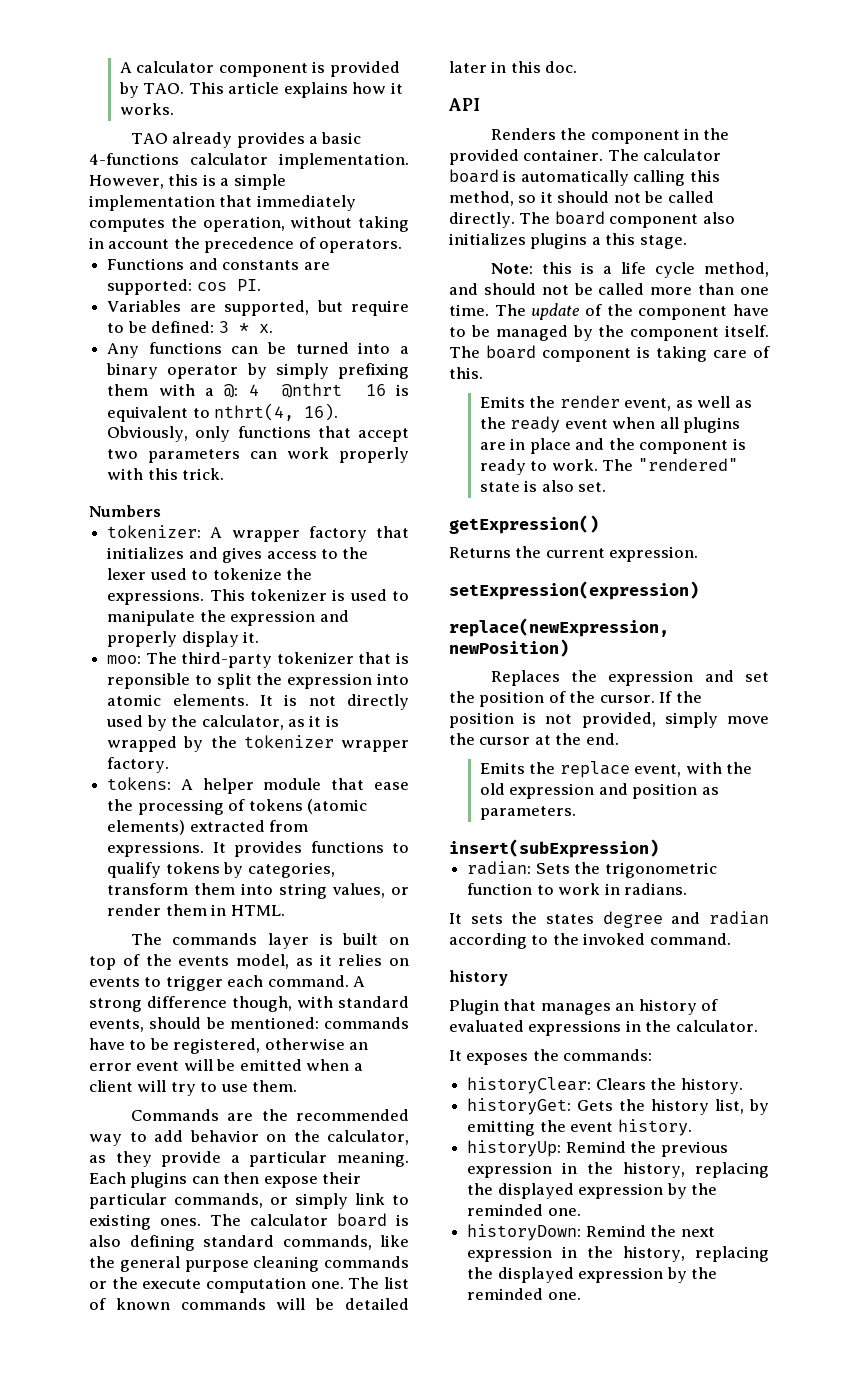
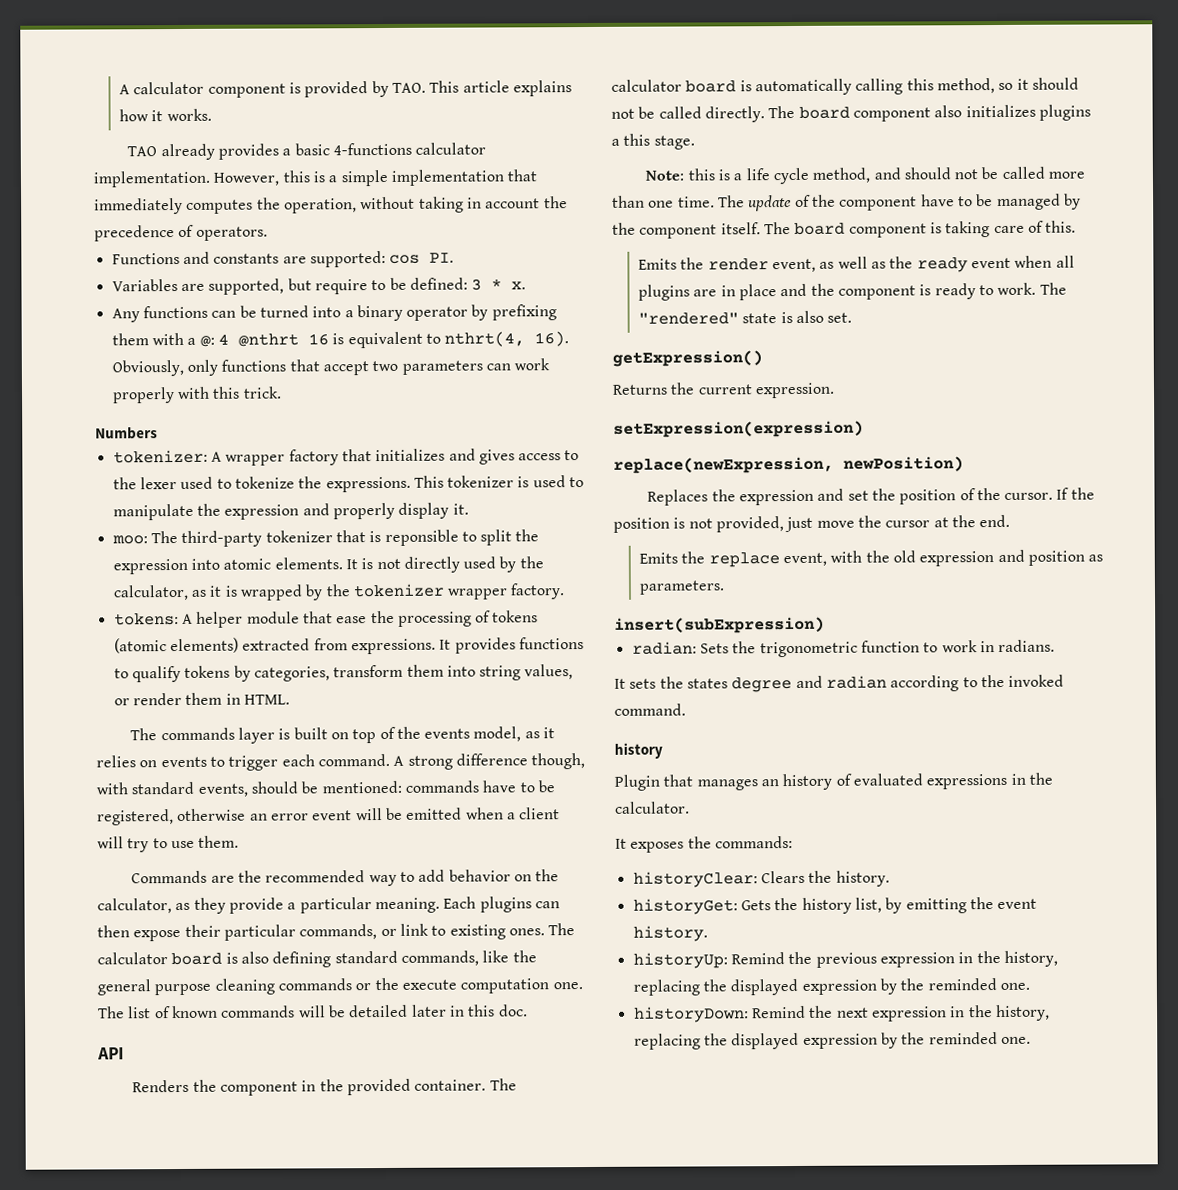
- Any functions can be turned into a binary operator by simply prefixing them with a @: 4 @nthrt 16 is equivalent to nthrt(4, 16).
+ Any functions can be turned into a binary operator by prefixing them with a @: 4 @nthrt 16 is equivalent to nthrt(4, 16).
- Each plugins can then expose their particular commands, or simply link to existing ones.
+ Each plugins can then expose their particular commands, or link to existing ones.
- If the position is not provided, simply move the cursor at the end.
+ If the position is not provided, just move the cursor at the end.

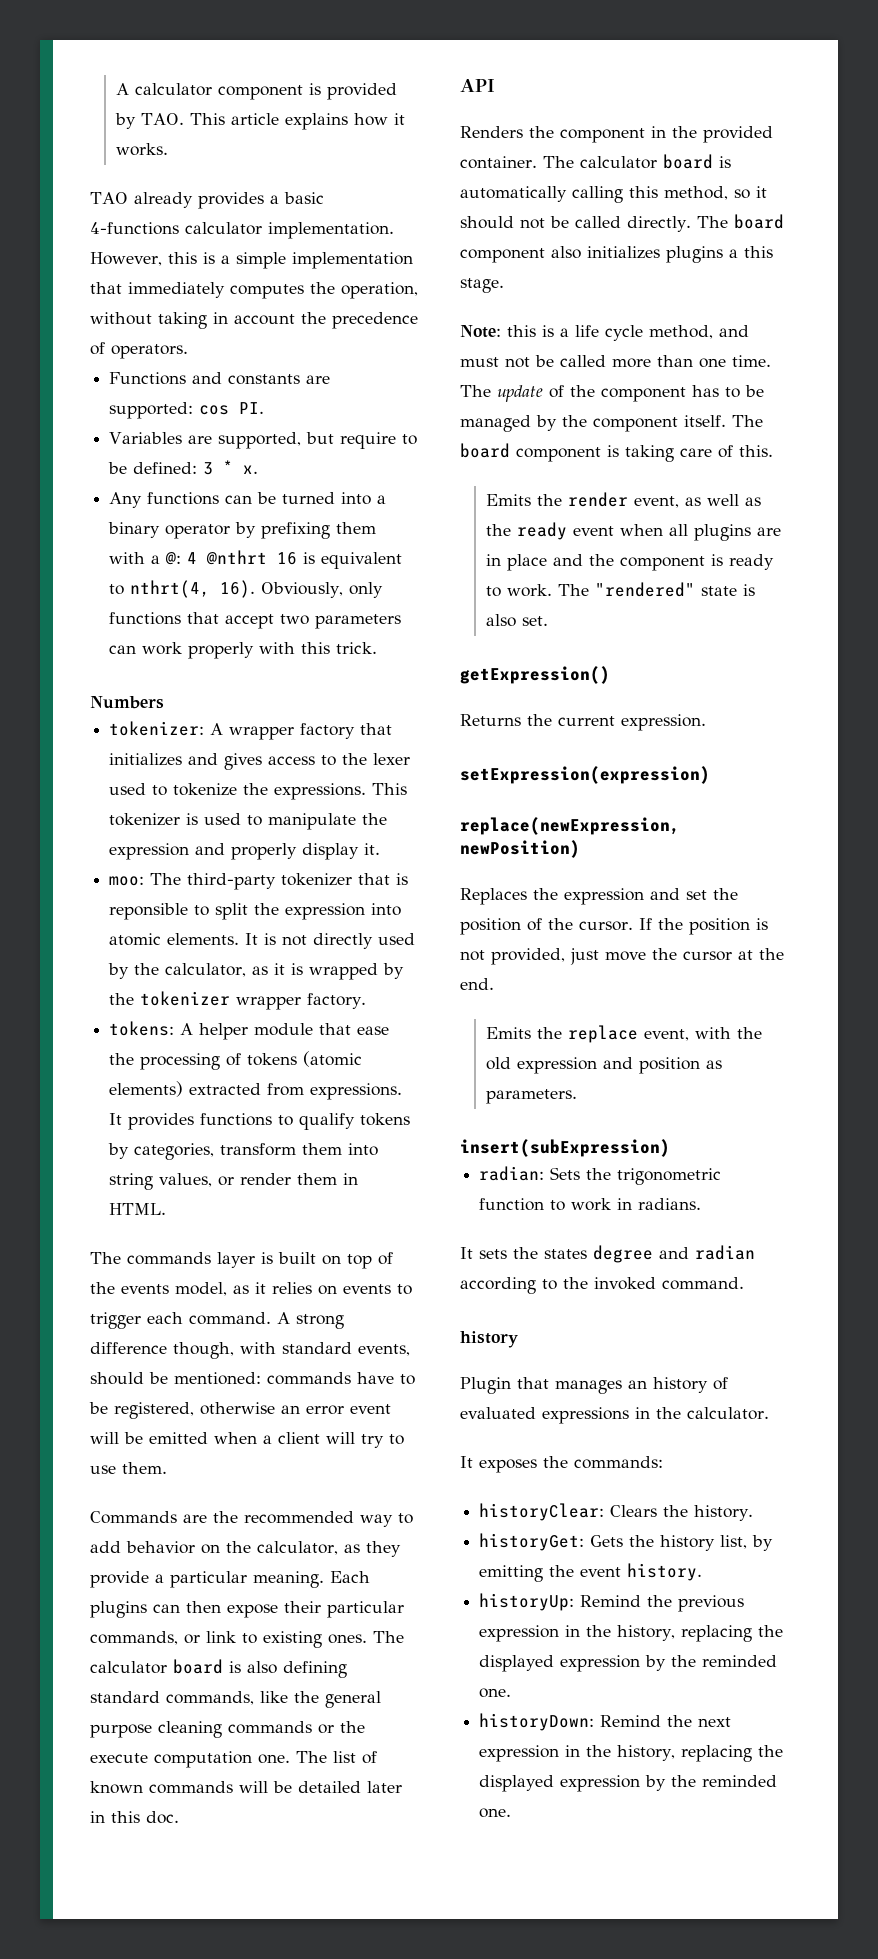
- Note: this is a life cycle method, and should not be called more than one time.
+ Note: this is a life cycle method, and must not be called more than one time.
- The update of the component have to be managed by the component itself.
+ The update of the component has to be managed by the component itself.

